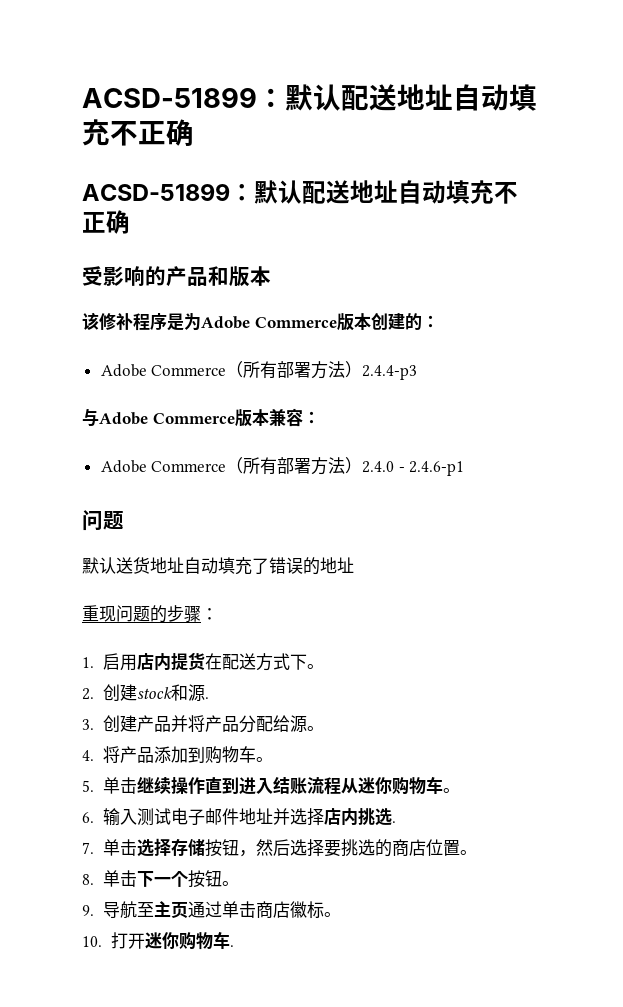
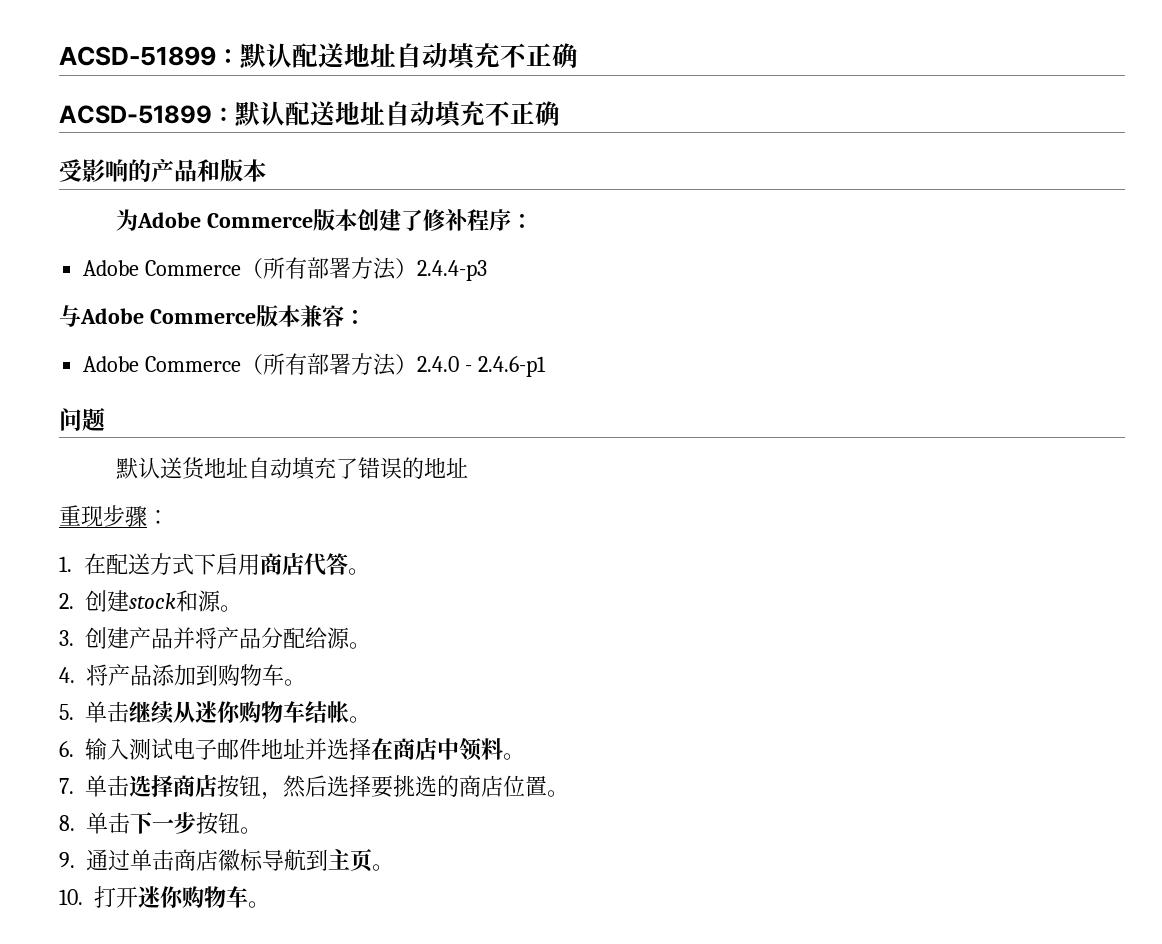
- 该修补程序是为Adobe Commerce版本创建的：
+ 为Adobe Commerce版本创建了修补程序：
- 重现问题的步骤：
+ 重现步骤：
- 1.启用店内提货在配送方式下。
+ 1.在配送方式下启用商店代答。
- 2.创建stock和源.
+ 2.创建stock和源。
- 5.单击继续操作直到进入结账流程从迷你购物车。
+ 5.单击继续从迷你购物车结帐。
- 6.输入测试电子邮件地址并选择店内挑选.
+ 6.输入测试电子邮件地址并选择在商店中领料。
- 7.单击选择存储按钮，然后选择要挑选的商店位置。
+ 7.单击选择商店按钮，然后选择要挑选的商店位置。
- 8.单击下一个按钮。
+ 8.单击下一步按钮。
- 9.导航至主页通过单击商店徽标。
+ 9.通过单击商店徽标导航到主页。
- 10.打开迷你购物车.
+ 10.打开迷你购物车。

